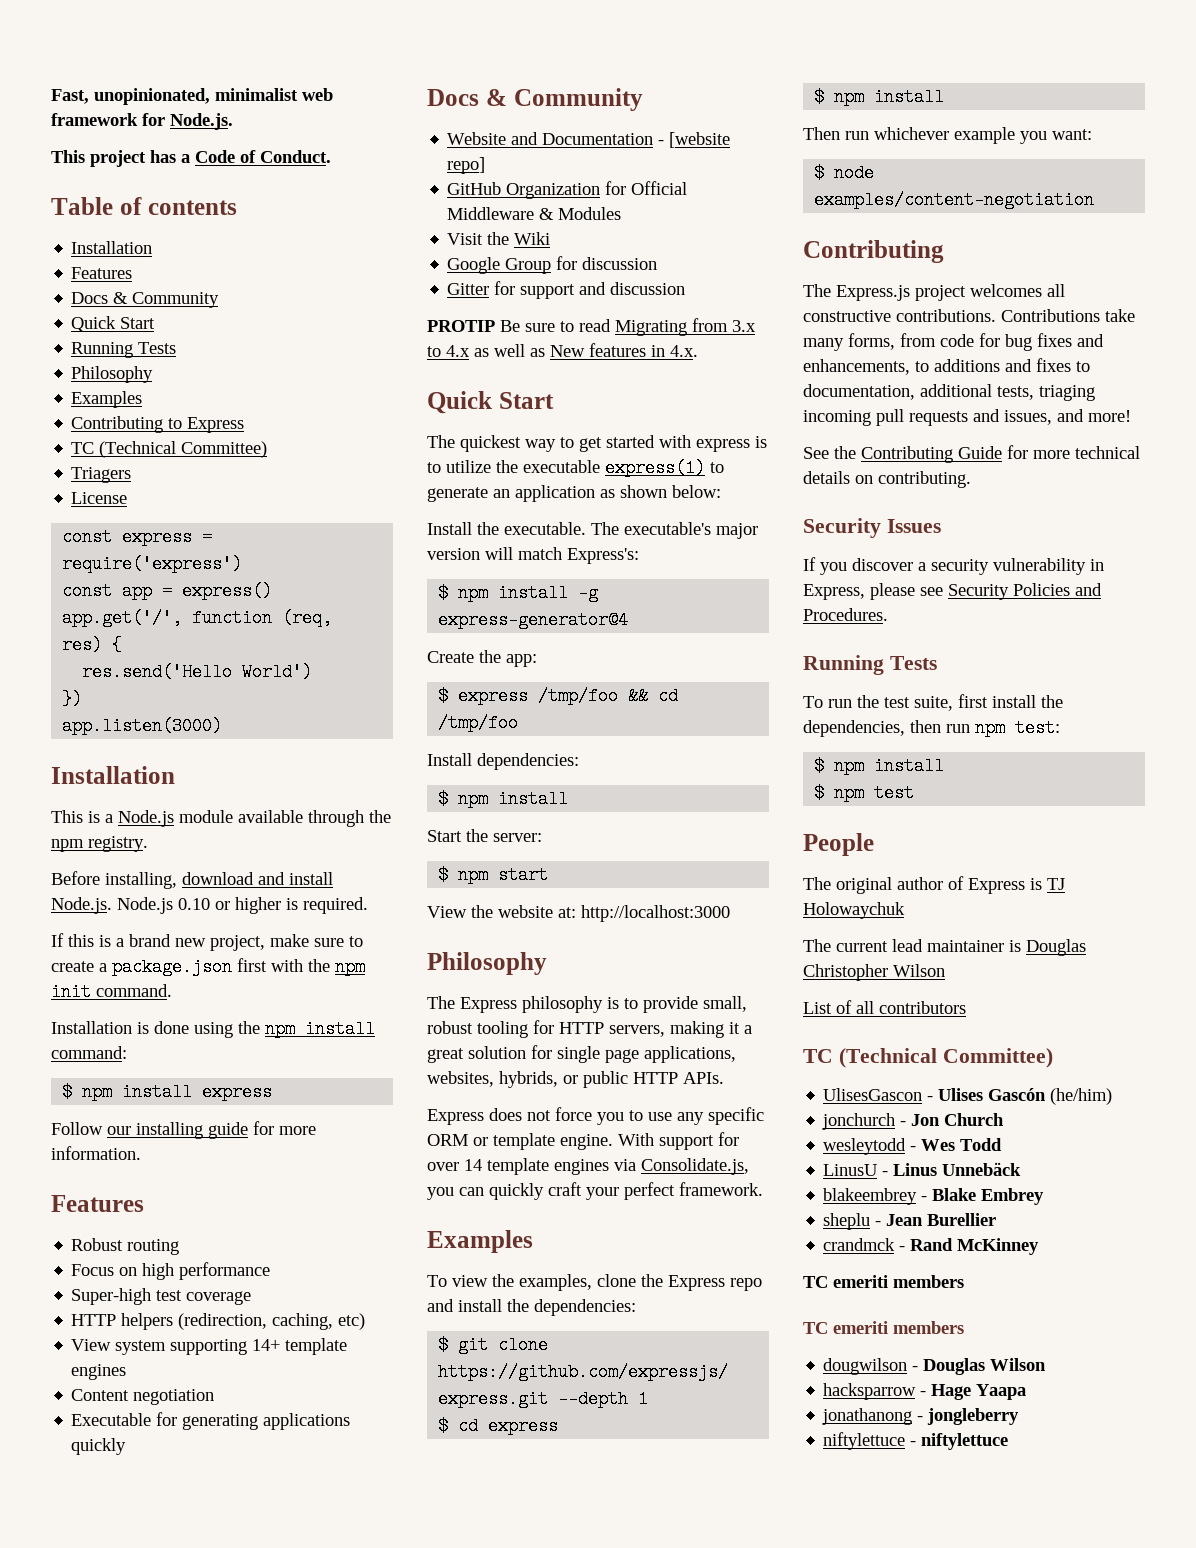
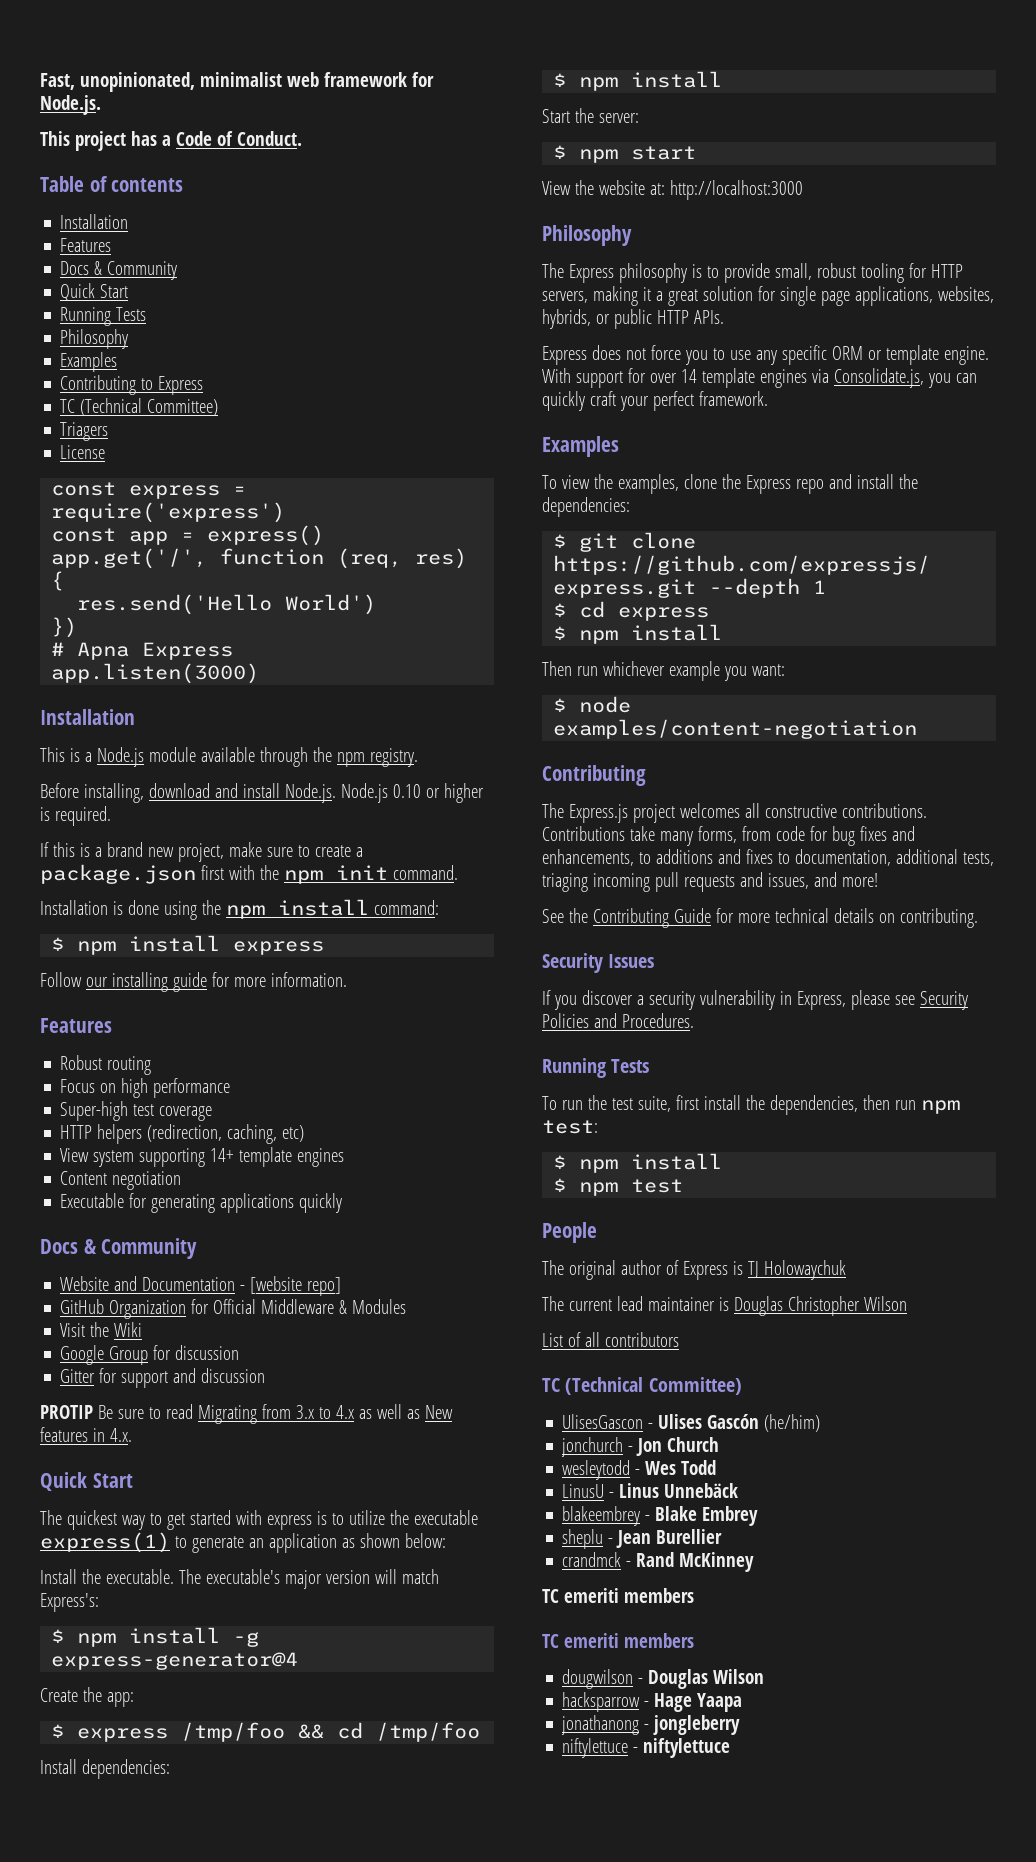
+ # Apna Express

